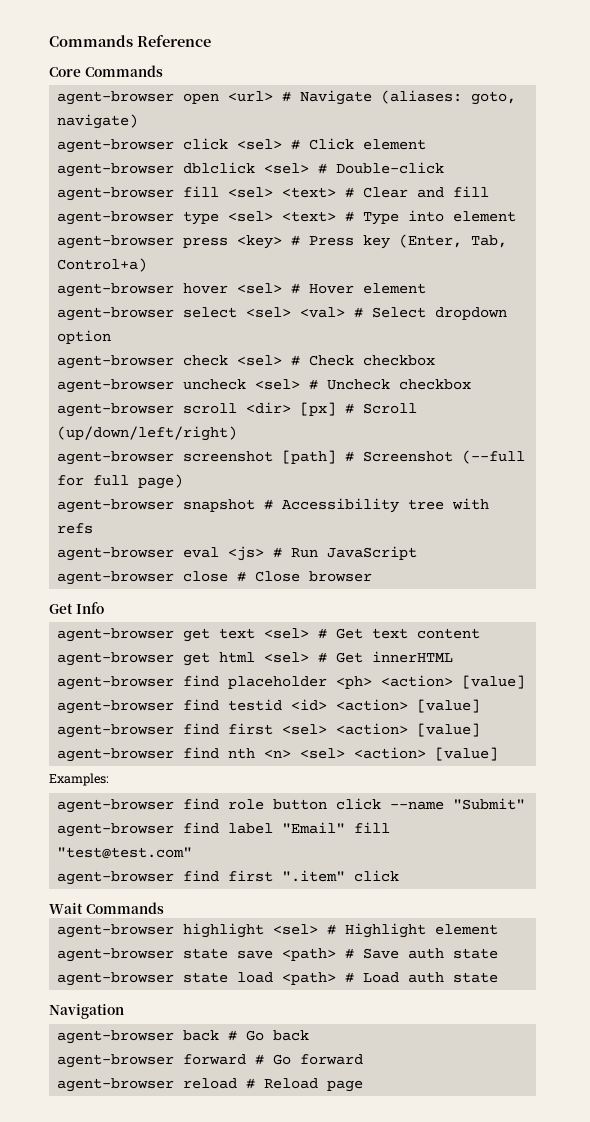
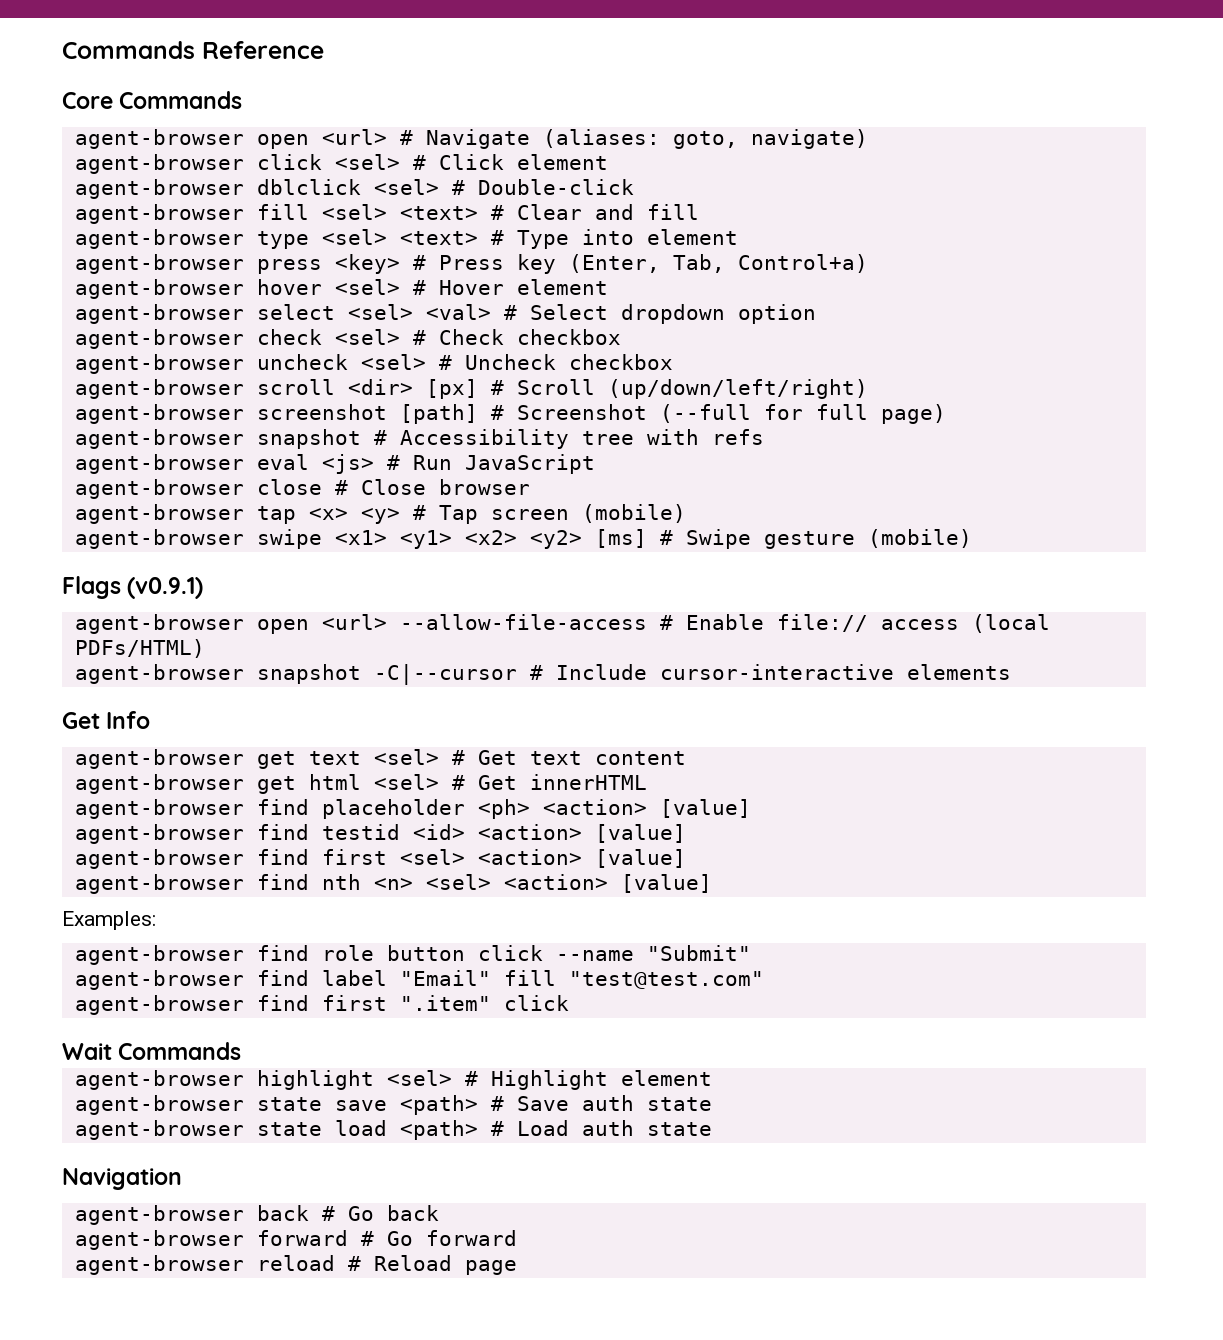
+ agent-browser tap <x> <y> # Tap screen (mobile)
+ agent-browser swipe <x1> <y1> <x2> <y2> [ms] # Swipe gesture (mobile)
+ Flags (v0.9.1)
+ agent-browser open <url> --allow-file-access # Enable file:// access (local PDFs/HTML)
+ agent-browser snapshot -C|--cursor # Include cursor-interactive elements

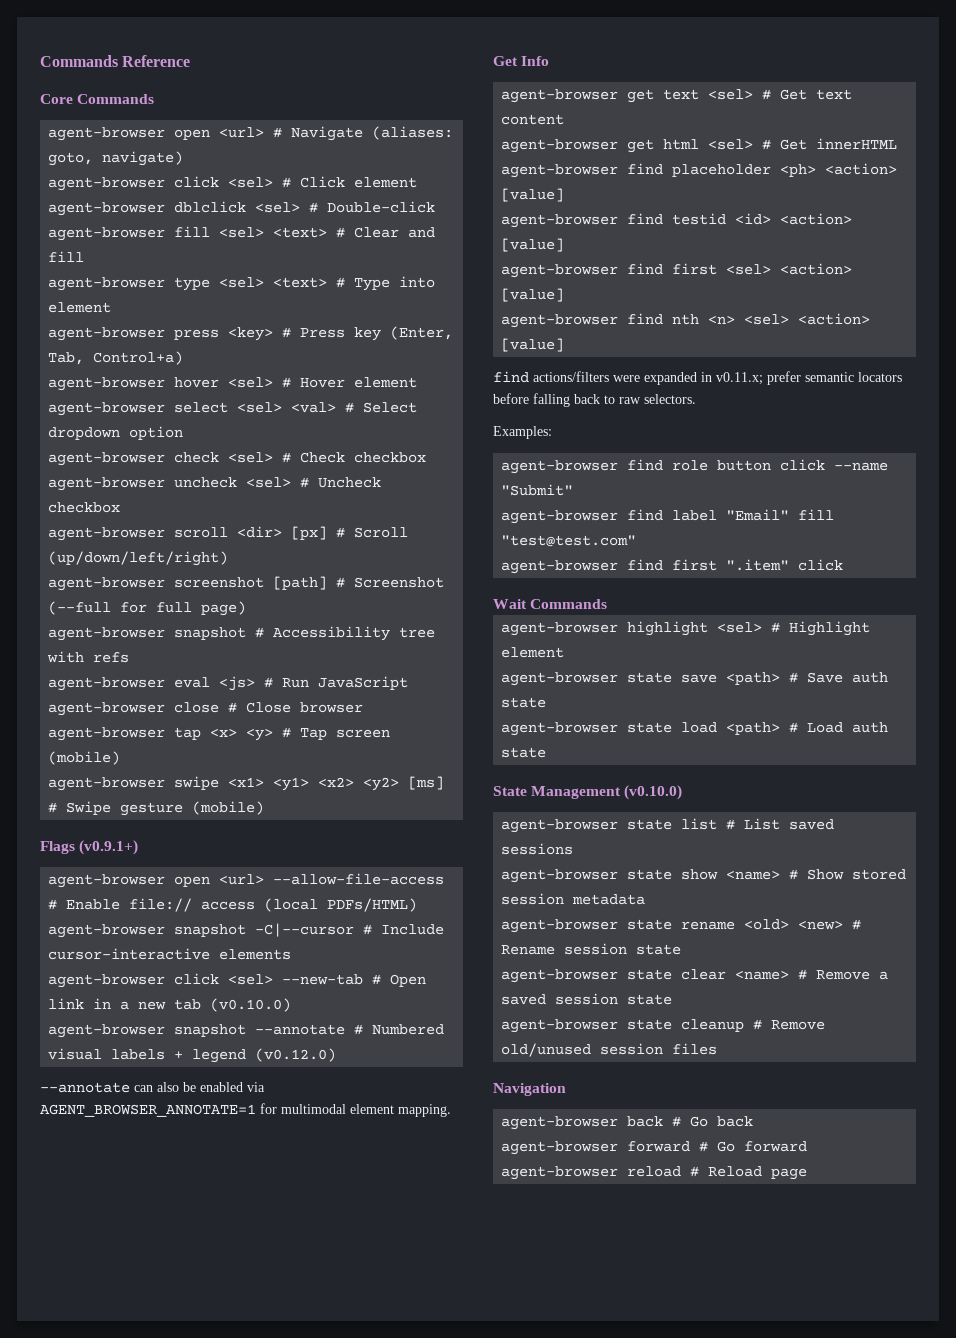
- Flags (v0.9.1)
+ Flags (v0.9.1+)
+ agent-browser click <sel> --new-tab # Open link in a new tab (v0.10.0)
+ agent-browser snapshot --annotate # Numbered visual labels + legend (v0.12.0)
+ --annotate can also be enabled via AGENT_BROWSER_ANNOTATE=1 for multimodal element mapping.
+ find actions/filters were expanded in v0.11.x; prefer semantic locators before falling back to raw selectors.
+ State Management (v0.10.0)
+ agent-browser state list # List saved sessions
+ agent-browser state show <name> # Show stored session metadata
+ agent-browser state rename <old> <new> # Rename session state
+ agent-browser state clear <name> # Remove a saved session state
+ agent-browser state cleanup # Remove old/unused session files

